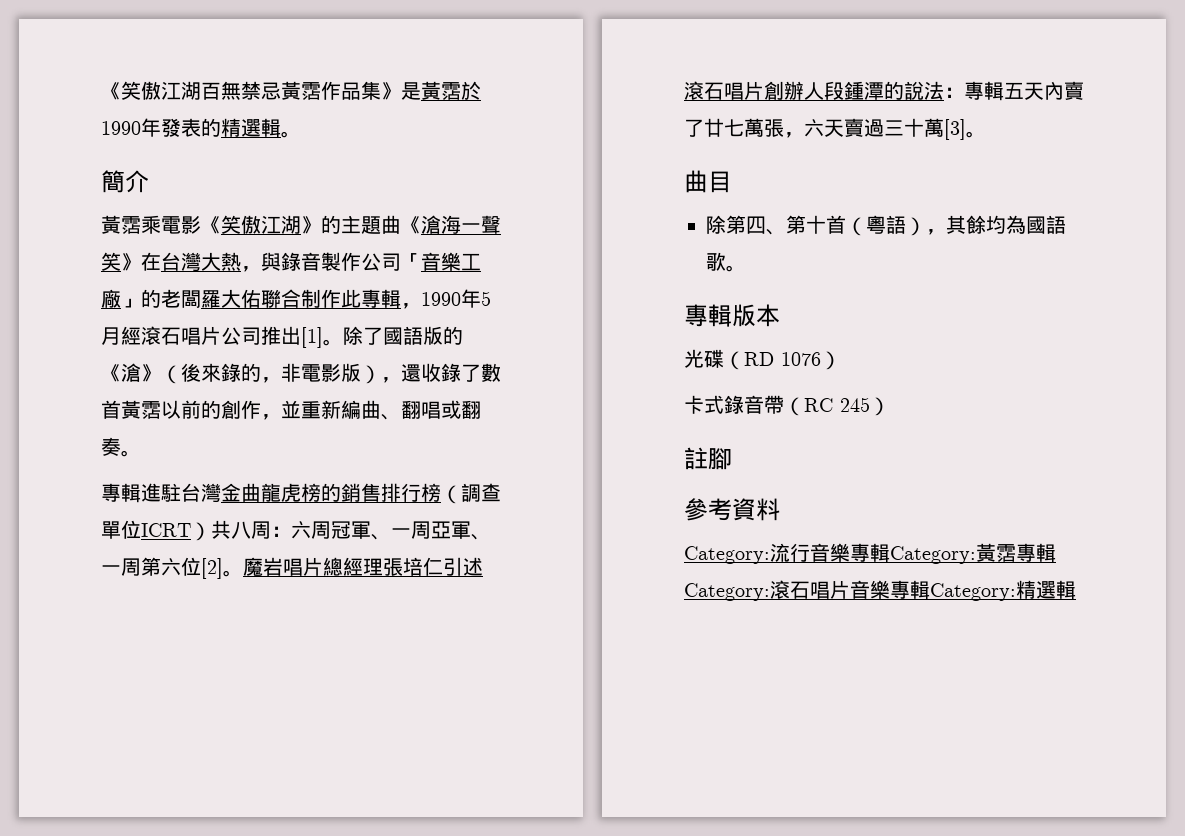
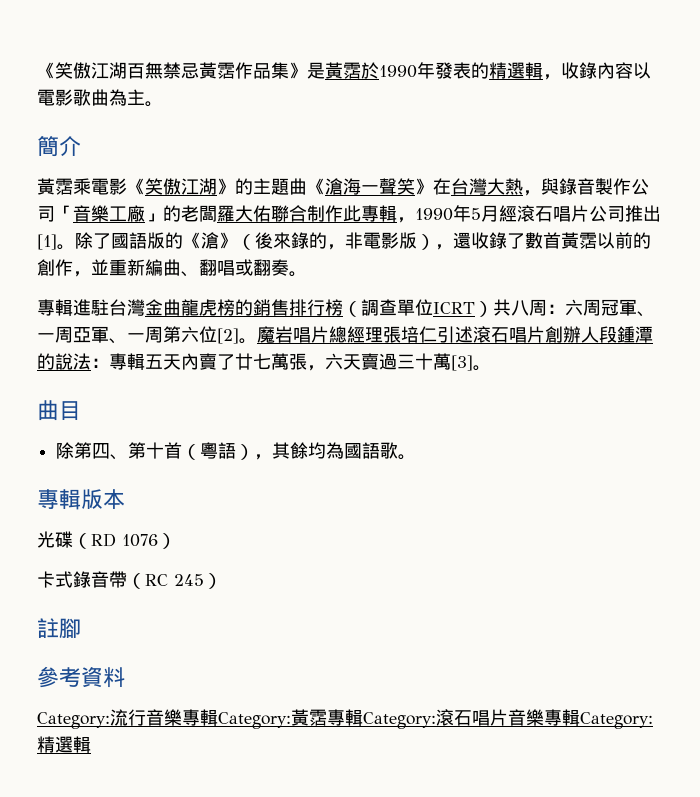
- 《笑傲江湖百無禁忌黃霑作品集》是黃霑於1990年發表的精選輯。
+ 《笑傲江湖百無禁忌黃霑作品集》是黃霑於1990年發表的精選輯，收錄內容以電影歌曲為主。

